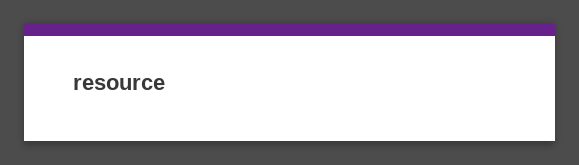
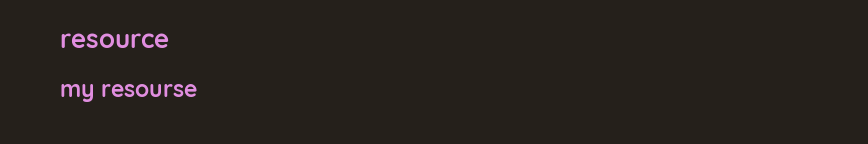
+ my resourse

